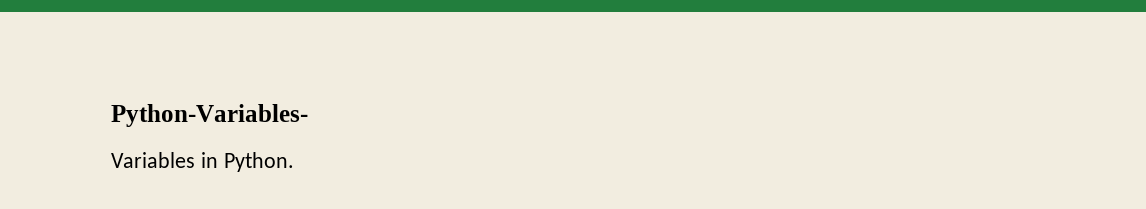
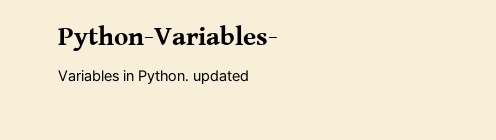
- Variables in Python.
+ Variables in Python. updated

